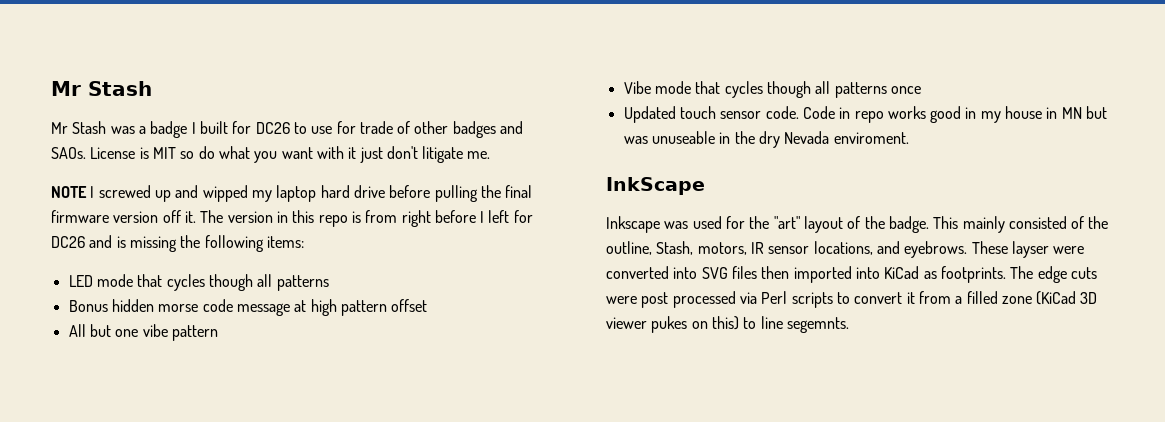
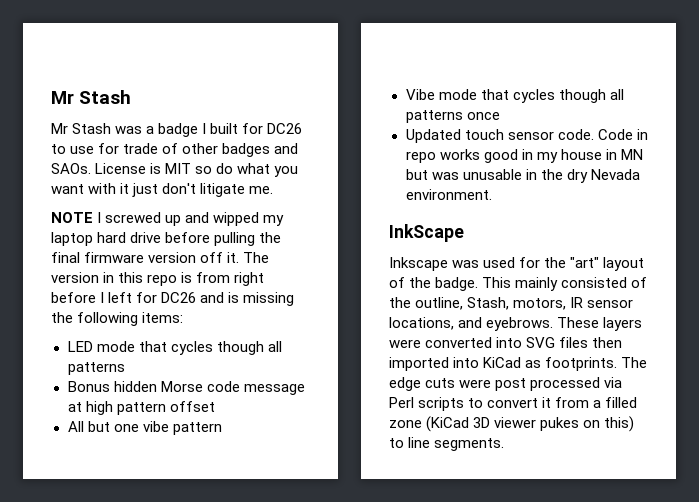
- Bonus hidden morse code message at high pattern offset
+ Bonus hidden Morse code message at high pattern offset
- Code in repo works good in my house in MN but was unuseable in the dry Nevada enviroment.
+ Code in repo works good in my house in MN but was unusable in the dry Nevada environment.
- These layser were converted into SVG files then imported into KiCad as footprints.
+ These layers were converted into SVG files then imported into KiCad as footprints.
- The edge cuts were post processed via Perl scripts to convert it from a filled zone (KiCad 3D viewer pukes on this) to line segemnts.
+ The edge cuts were post processed via Perl scripts to convert it from a filled zone (KiCad 3D viewer pukes on this) to line segments.

